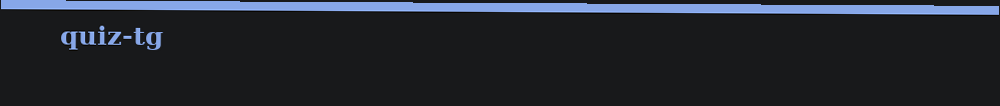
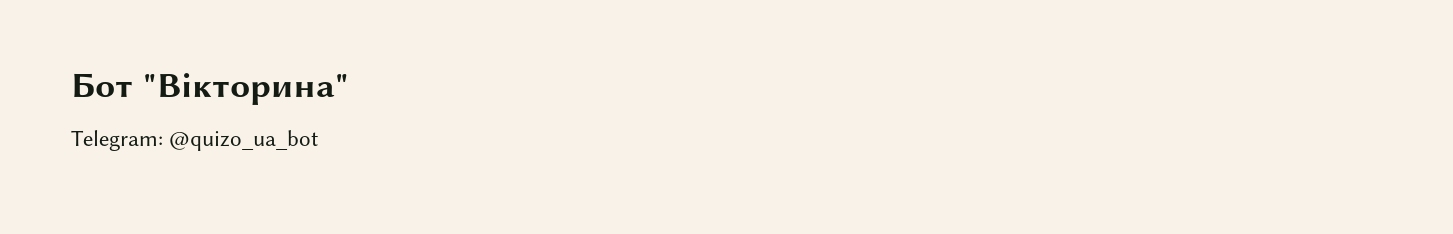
- quiz-tg
+ Бот "Вікторина"
+ Telegram: @quizo_ua_bot

